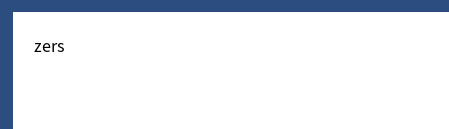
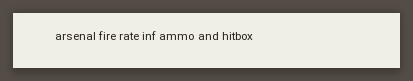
- zers
+ arsenal fire rate inf ammo and hitbox

